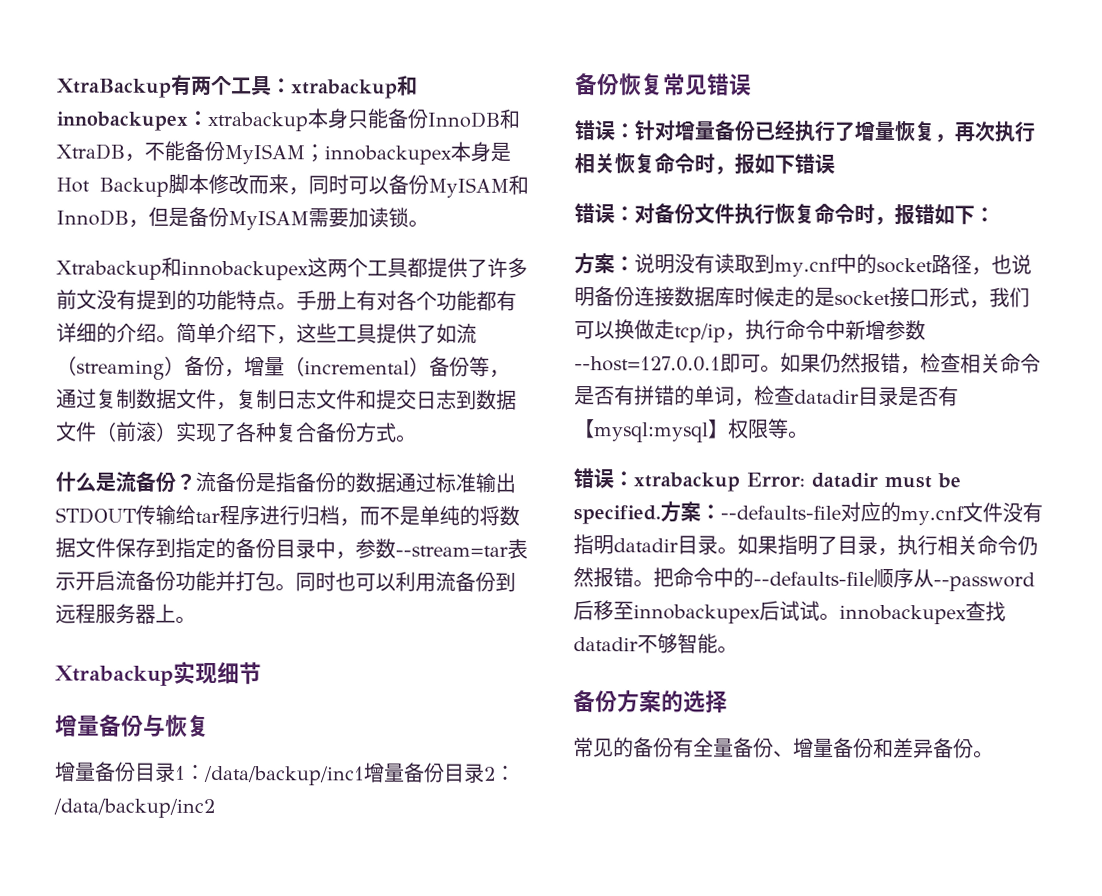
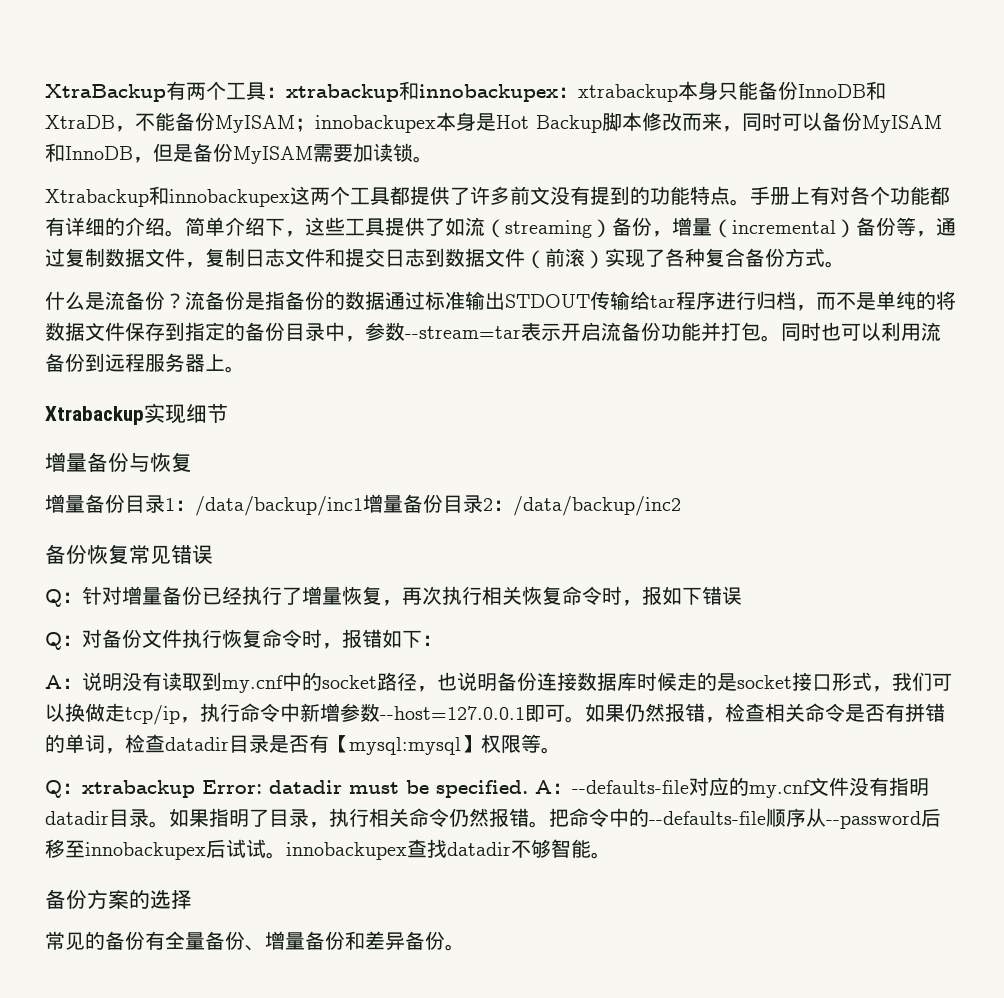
- 错误：针对增量备份已经执行了增量恢复，再次执行相关恢复命令时，报如下错误
+ Q：针对增量备份已经执行了增量恢复，再次执行相关恢复命令时，报如下错误
- 错误：对备份文件执行恢复命令时，报错如下：
+ Q：对备份文件执行恢复命令时，报错如下：
- 方案：说明没有读取到my.cnf中的socket路径，也说明备份连接数据库时候走的是socket接口形式，我们可以换做走tcp/ip，执行命令中新增参数--host=127.0.0.1即可。
+ A：说明没有读取到my.cnf中的socket路径，也说明备份连接数据库时候走的是socket接口形式，我们可以换做走tcp/ip，执行命令中新增参数--host=127.0.0.1即可。
- 错误：xtrabackup Error: datadir must be specified.
+ Q：xtrabackup Error: datadir must be specified.
- 方案：--defaults-file对应的my.cnf文件没有指明datadir目录。
+ A：--defaults-file对应的my.cnf文件没有指明datadir目录。

